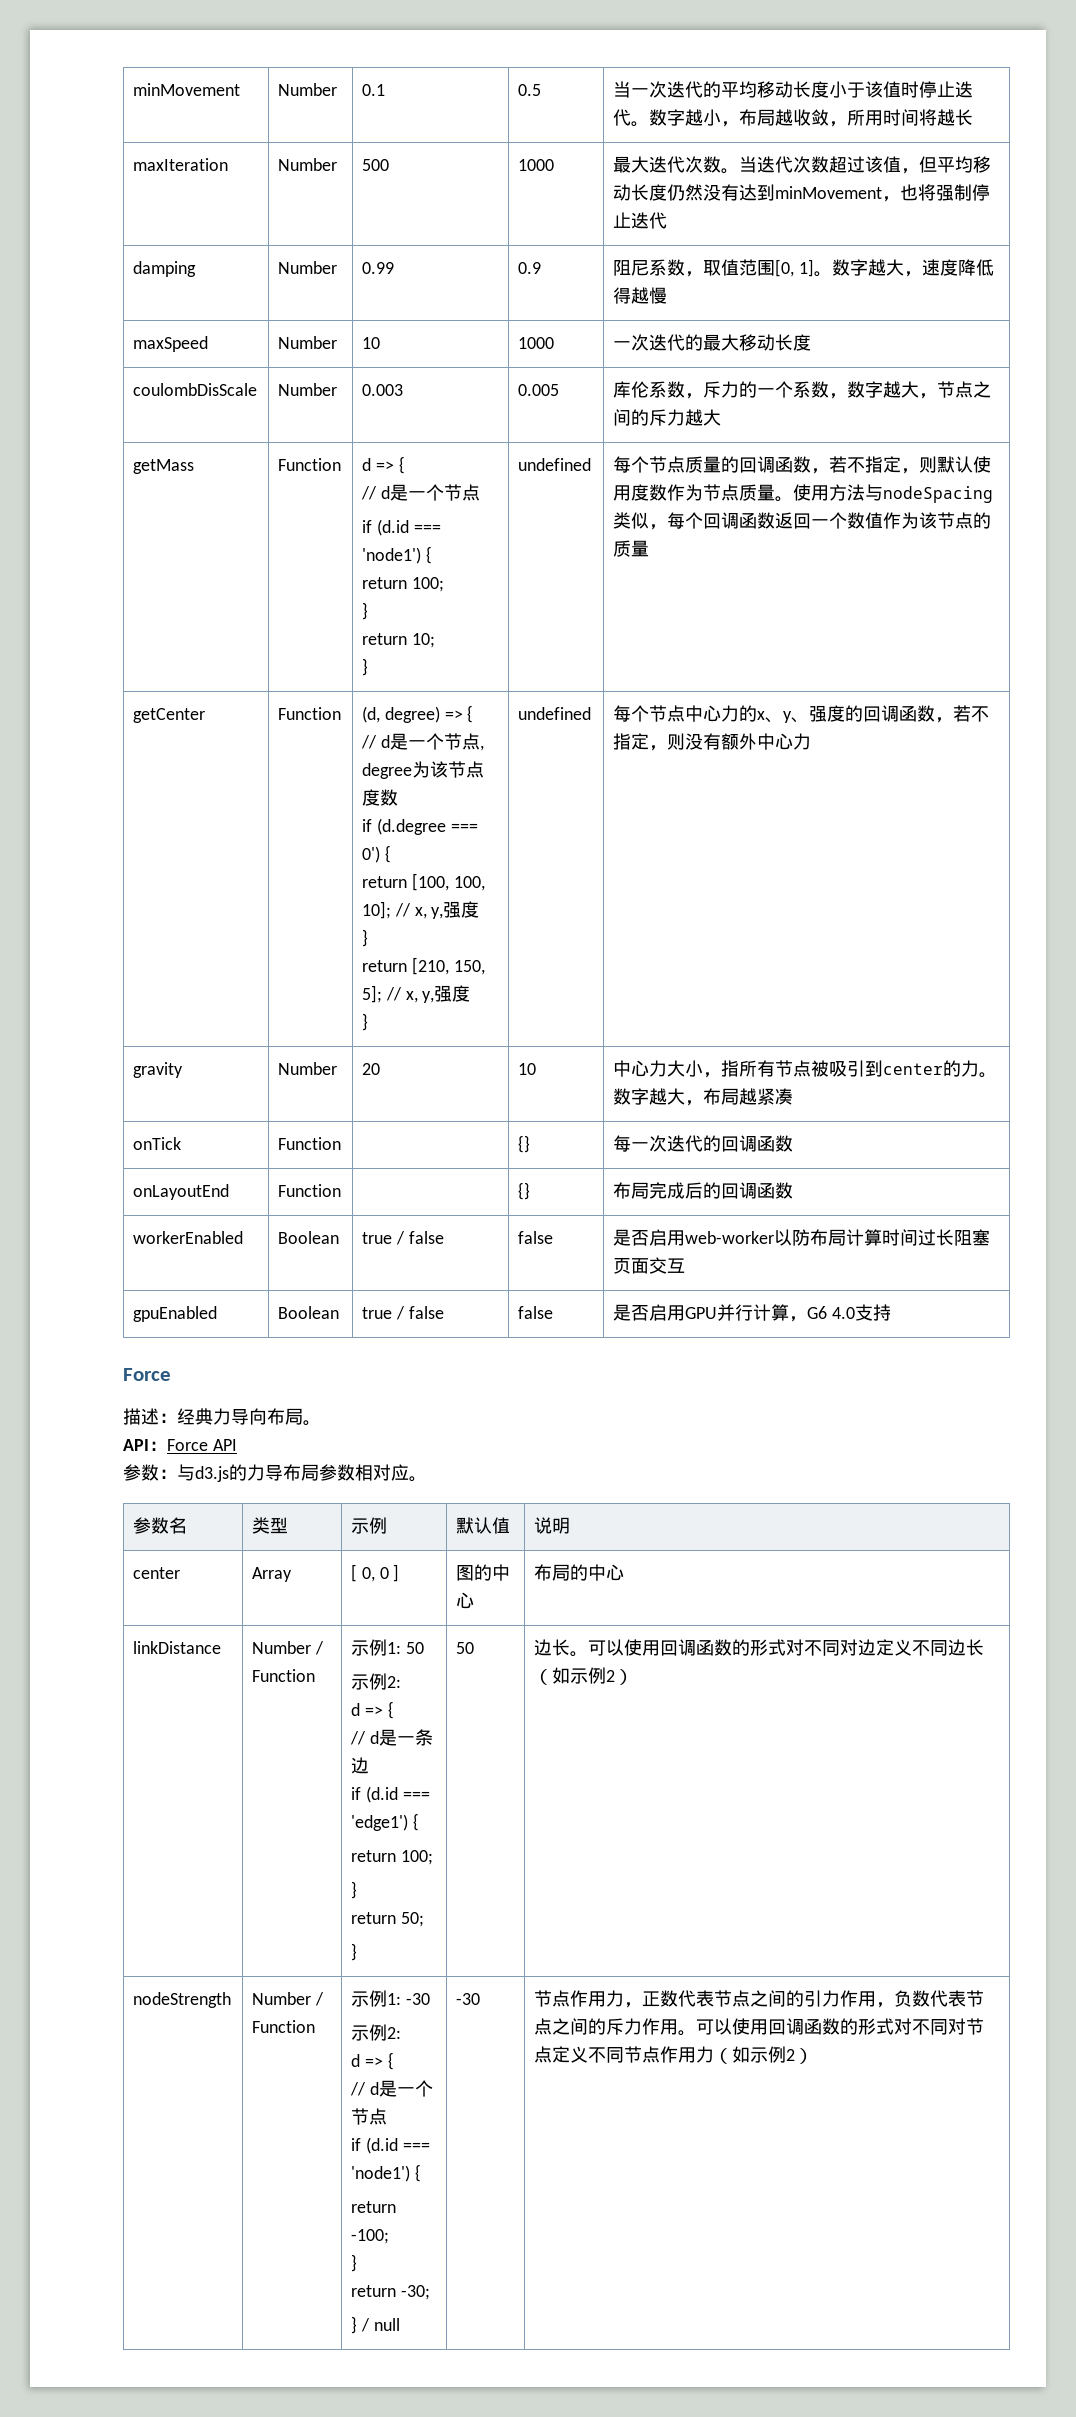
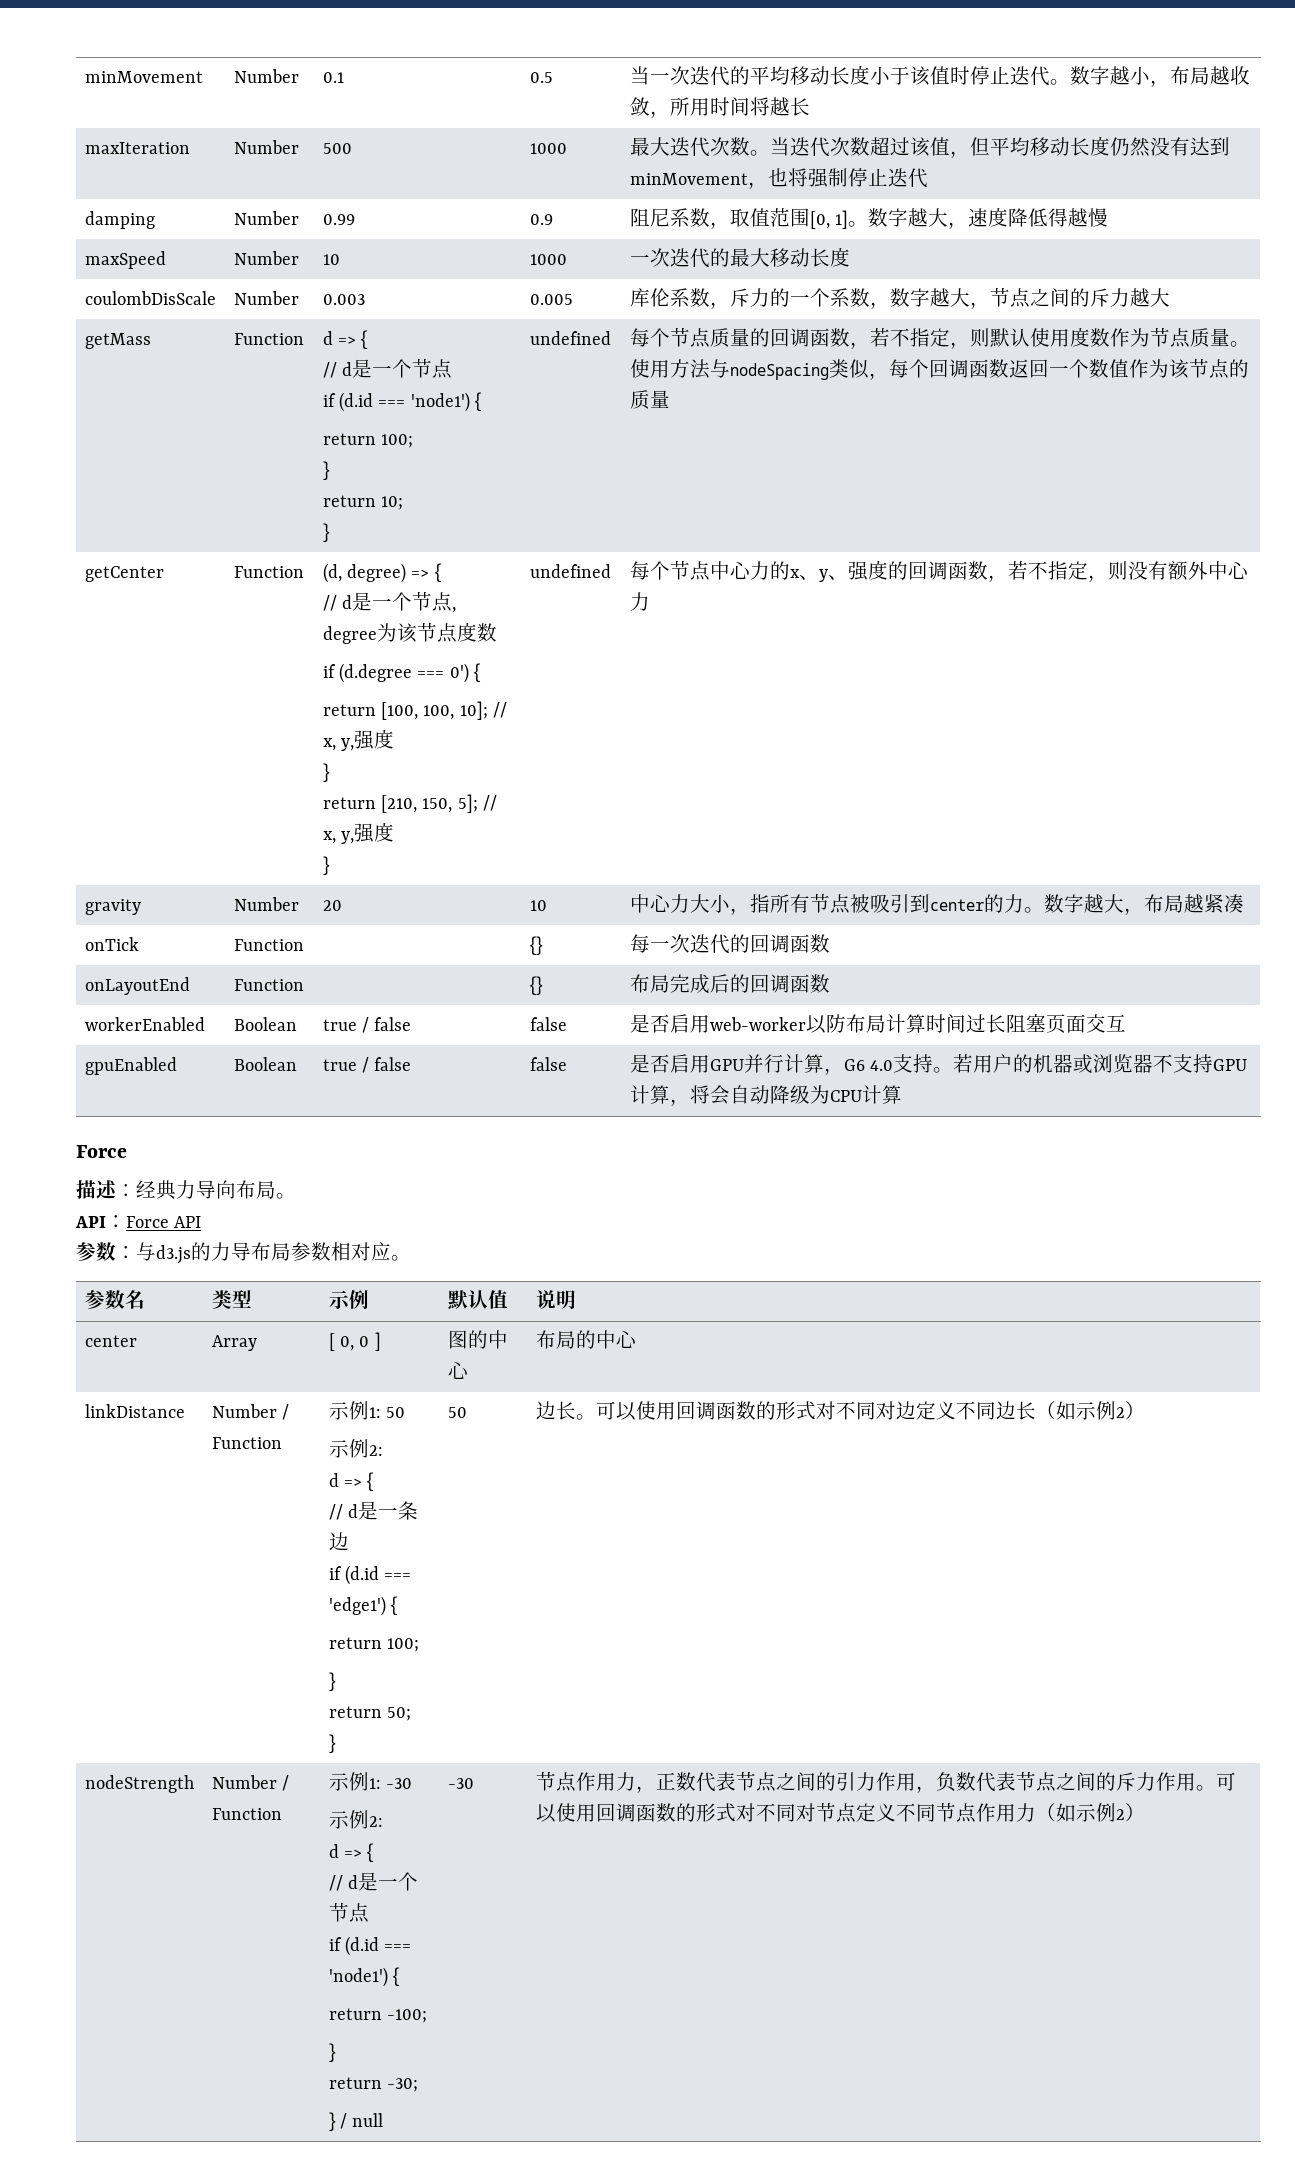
- gpuEnabled | Boolean | true / false | false | 是否启用GPU并行计算，G6 4.0支持
+ gpuEnabled | Boolean | true / false | false | 是否启用GPU并行计算，G6 4.0支持。若用户的机器或浏览器不支持GPU计算，将会自动降级为CPU计算

